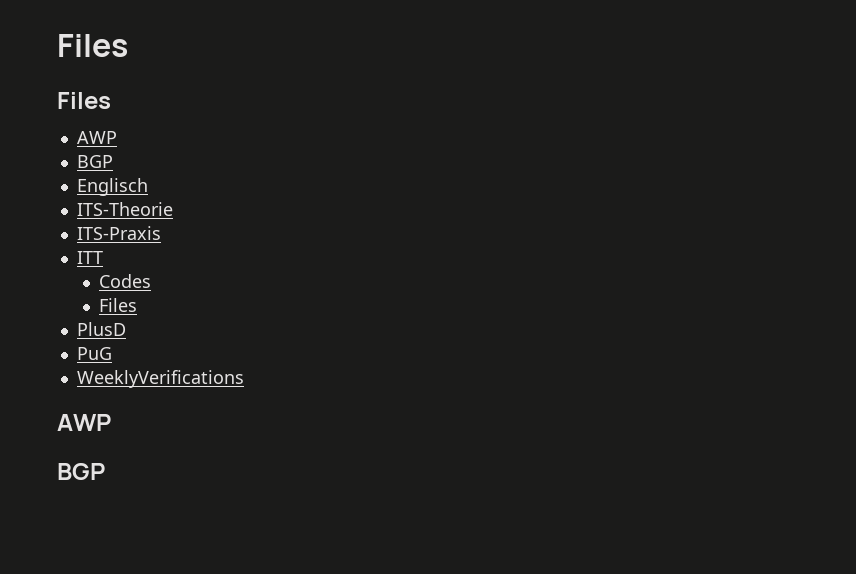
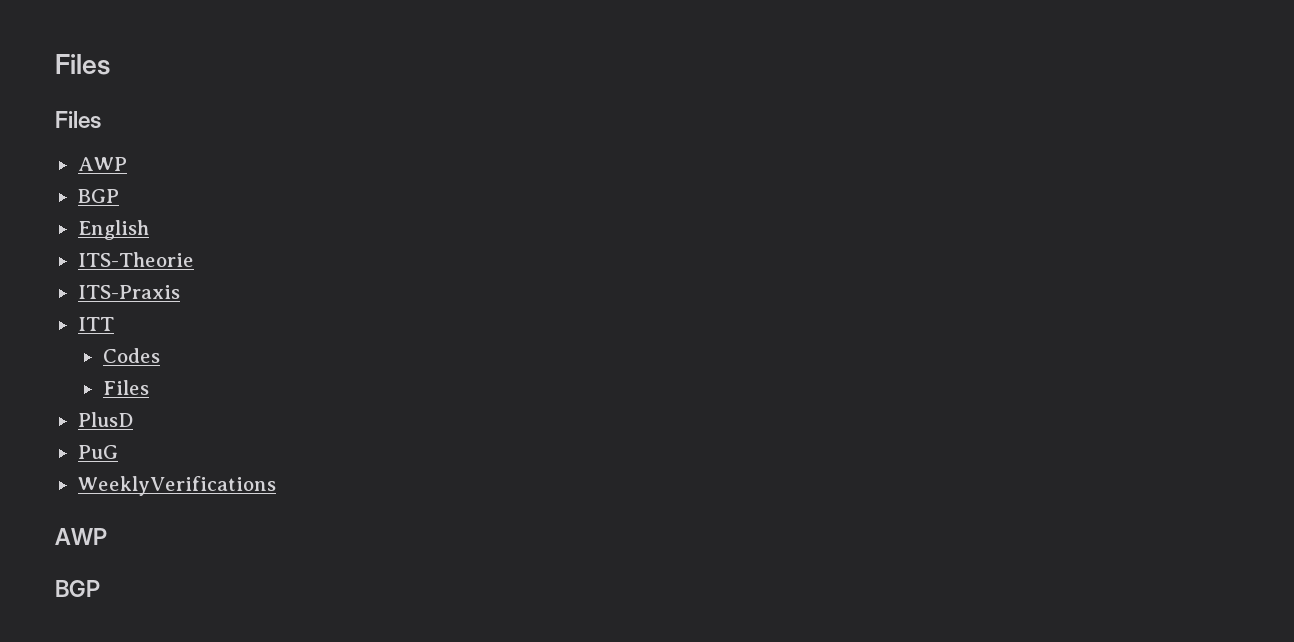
- Englisch
+ English

